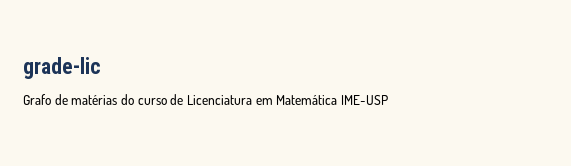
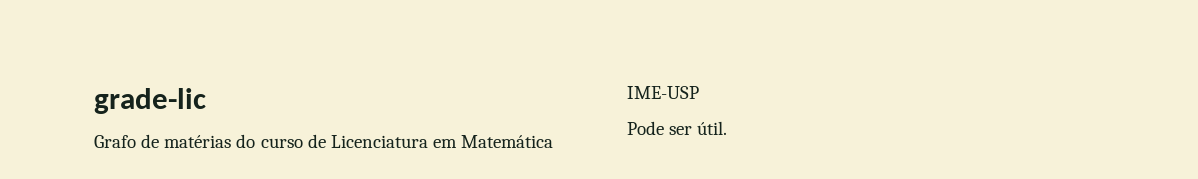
+ Pode ser útil.

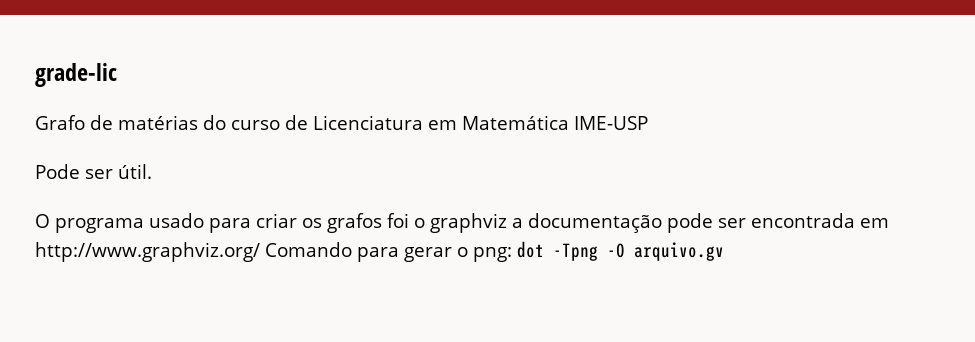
+ O programa usado para criar os grafos foi o graphviz a documentação pode ser encontrada em http://www.graphviz.org/ Comando para gerar o png: dot -Tpng -O arquivo.gv

